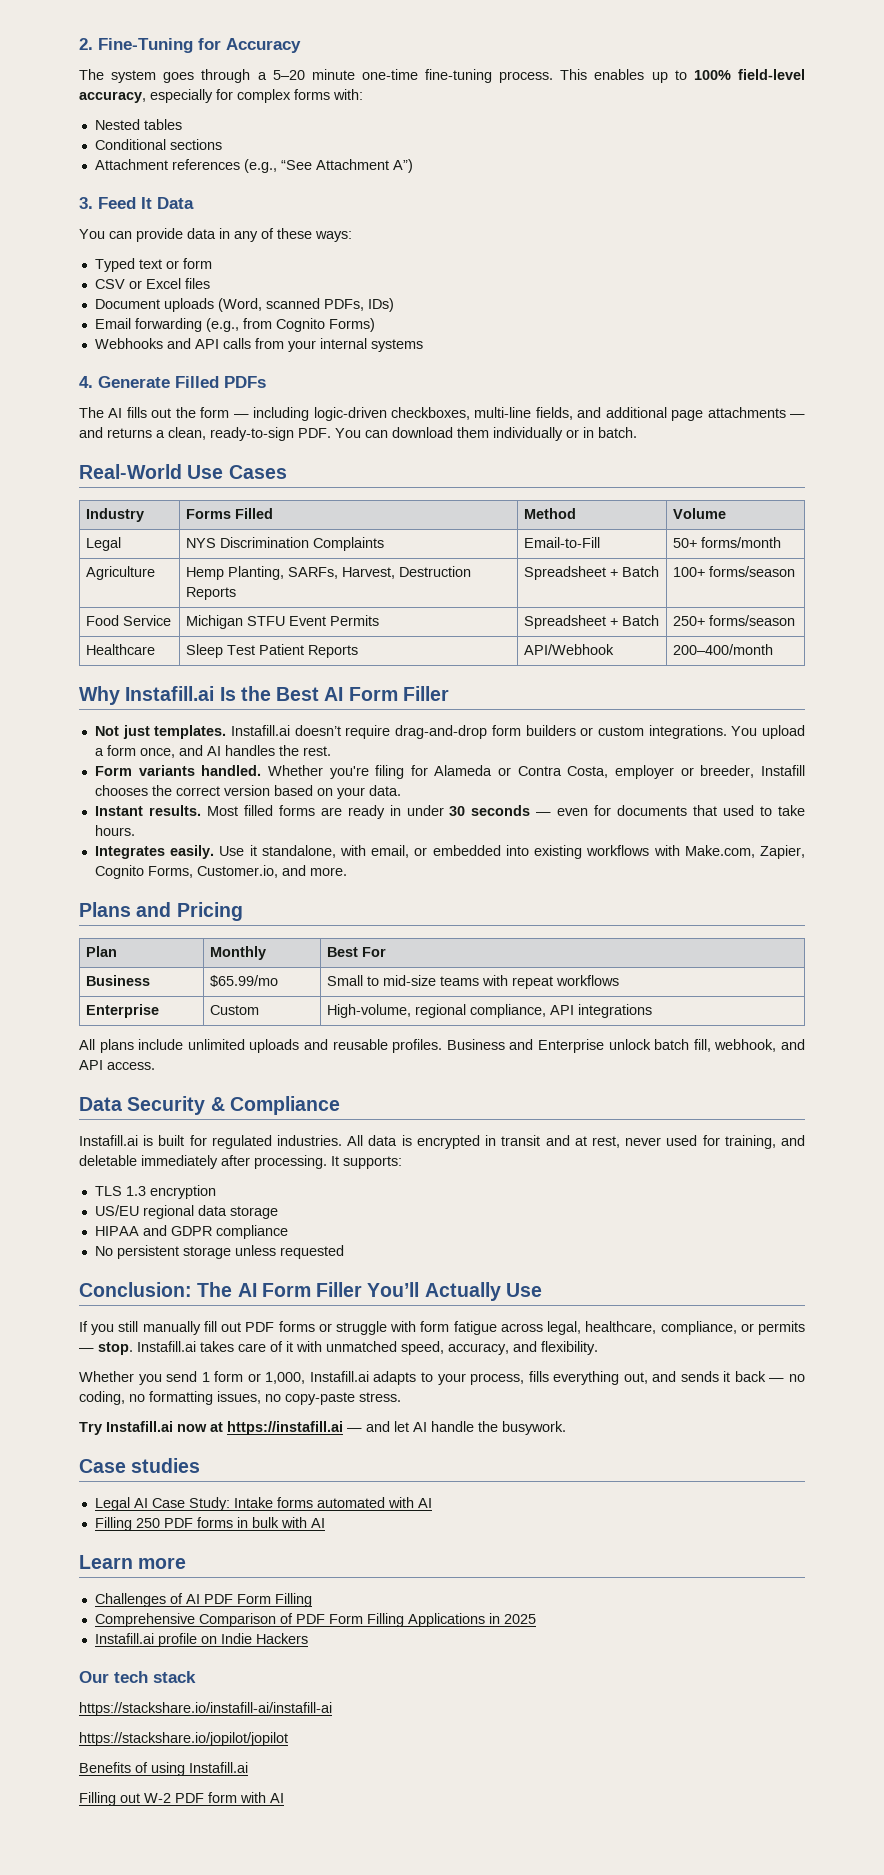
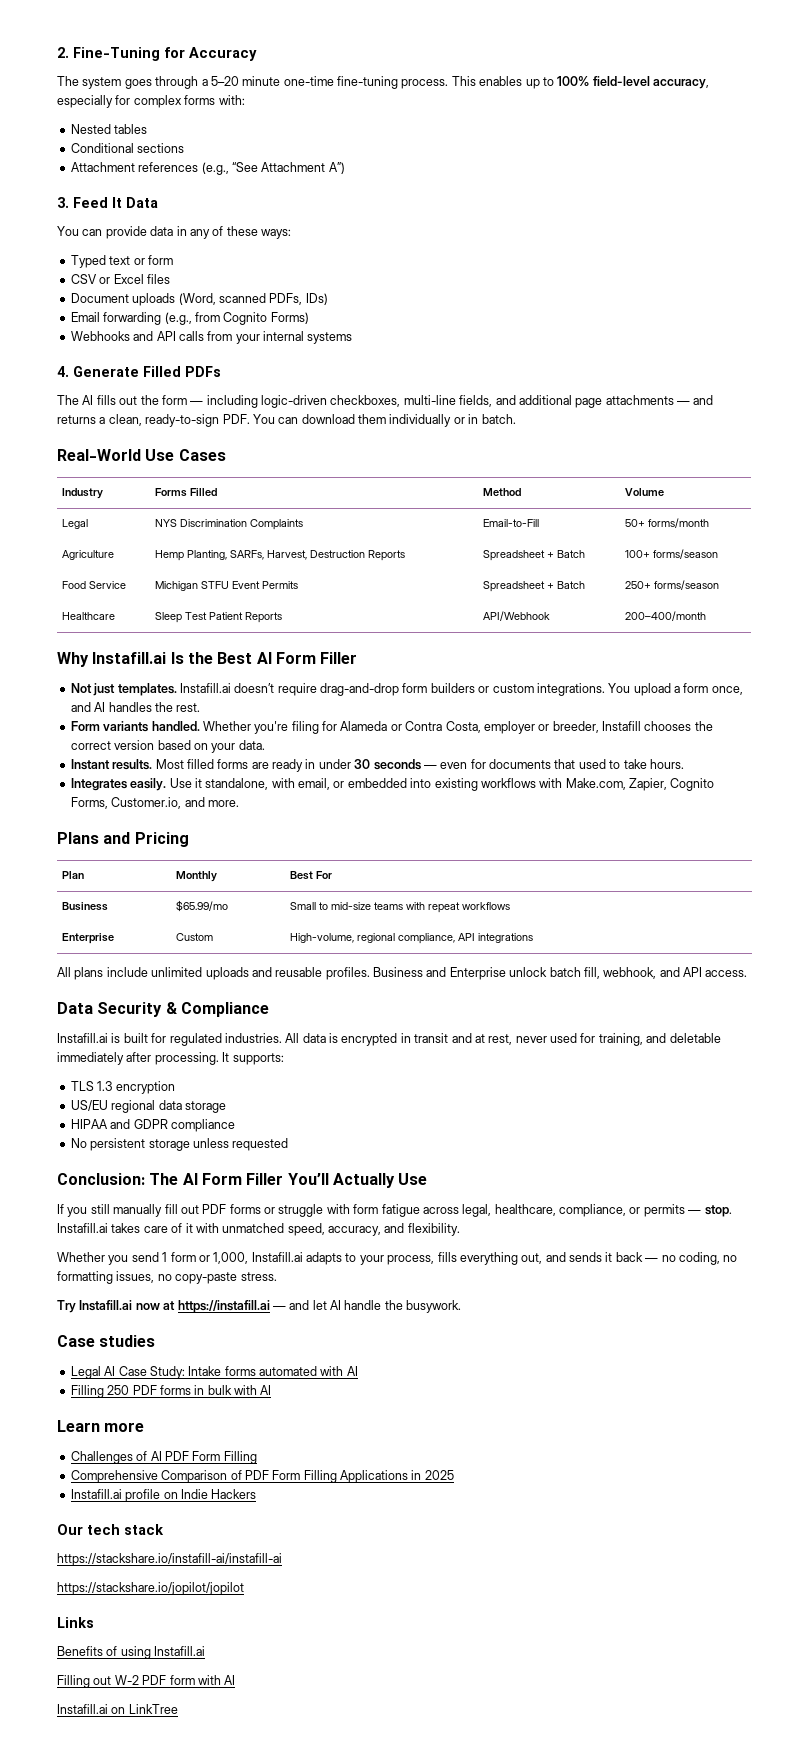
+ Links
+ Instafill.ai on LinkTree

